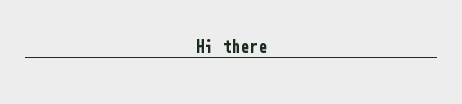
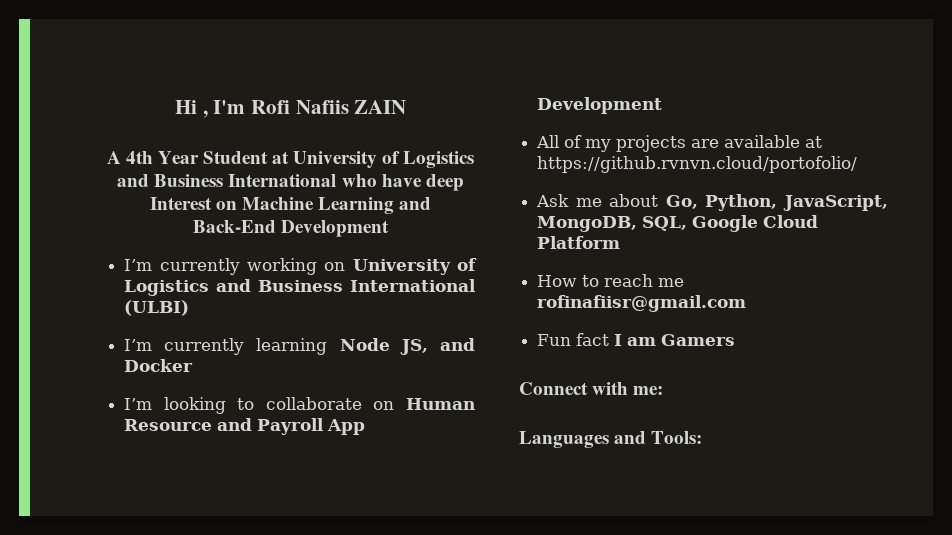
- Hi there
+ Hi , I'm Rofi Nafiis ZAIN
+ A 4th Year Student at University of Logistics and Business International who have deep Interest on Machine Learning and Back-End Development
+ I’m currently working on University of Logistics and Business International (ULBI)
+ I’m currently learning Node JS, and Docker
+ I’m looking to collaborate on Human Resource and Payroll App Development
+ All of my projects are available at https://github.rvnvn.cloud/portofolio/
+ Ask me about Go, Python, JavaScript, MongoDB, SQL, Google Cloud Platform
+ How to reach me rofinafiisr@gmail.com
+ Fun fact I am Gamers
+ Connect with me:
+ Languages and Tools:

